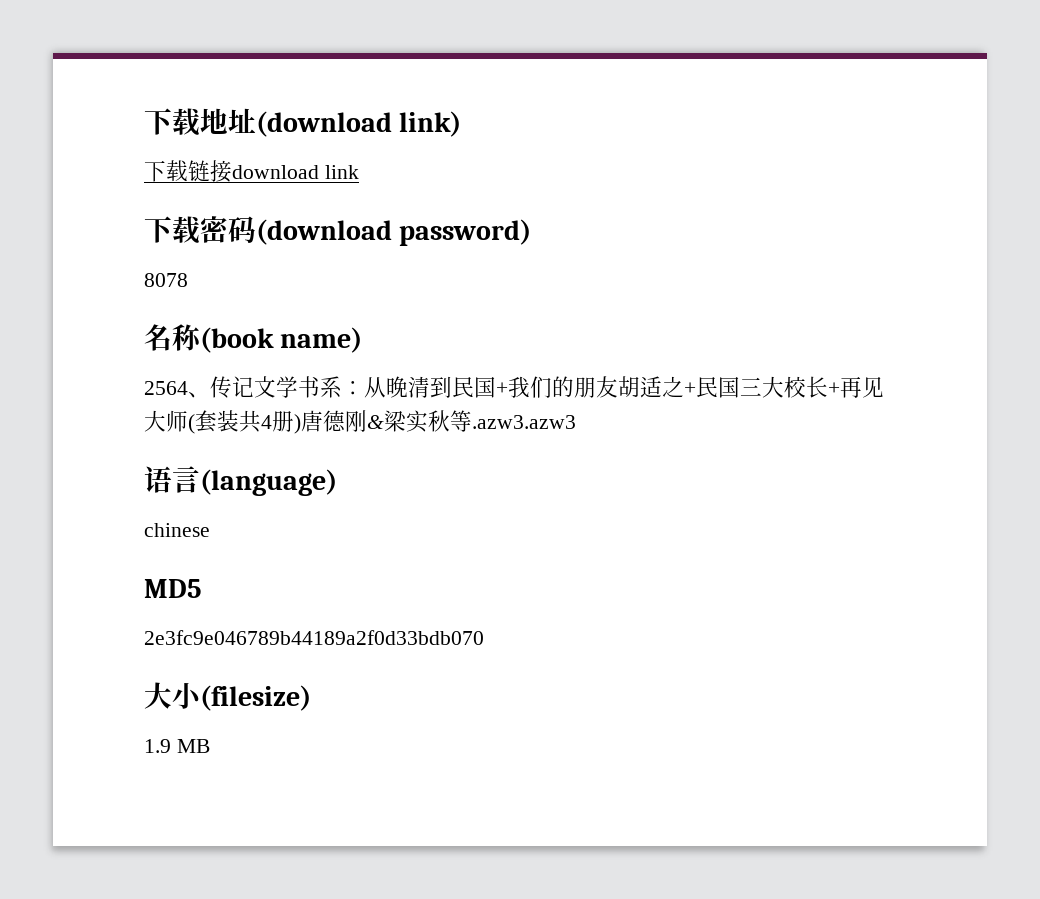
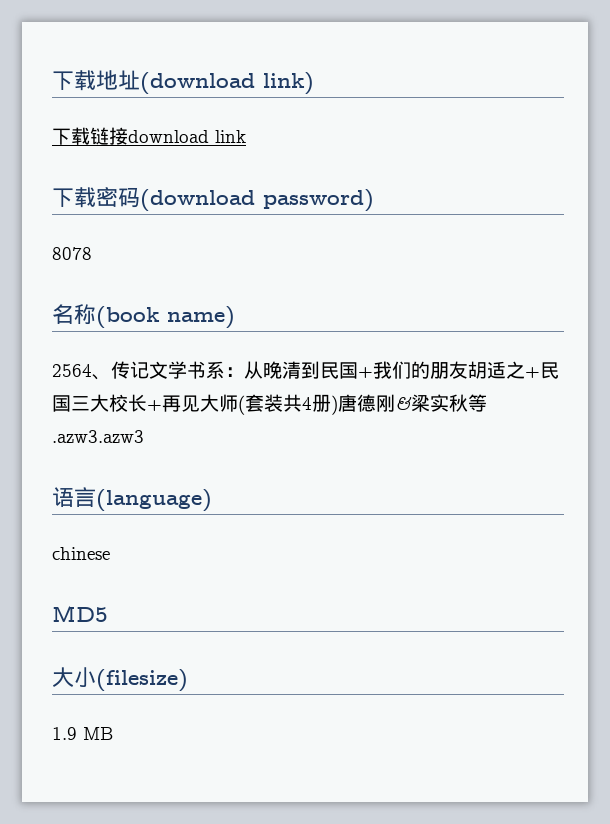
- 2e3fc9e046789b44189a2f0d33bdb070

